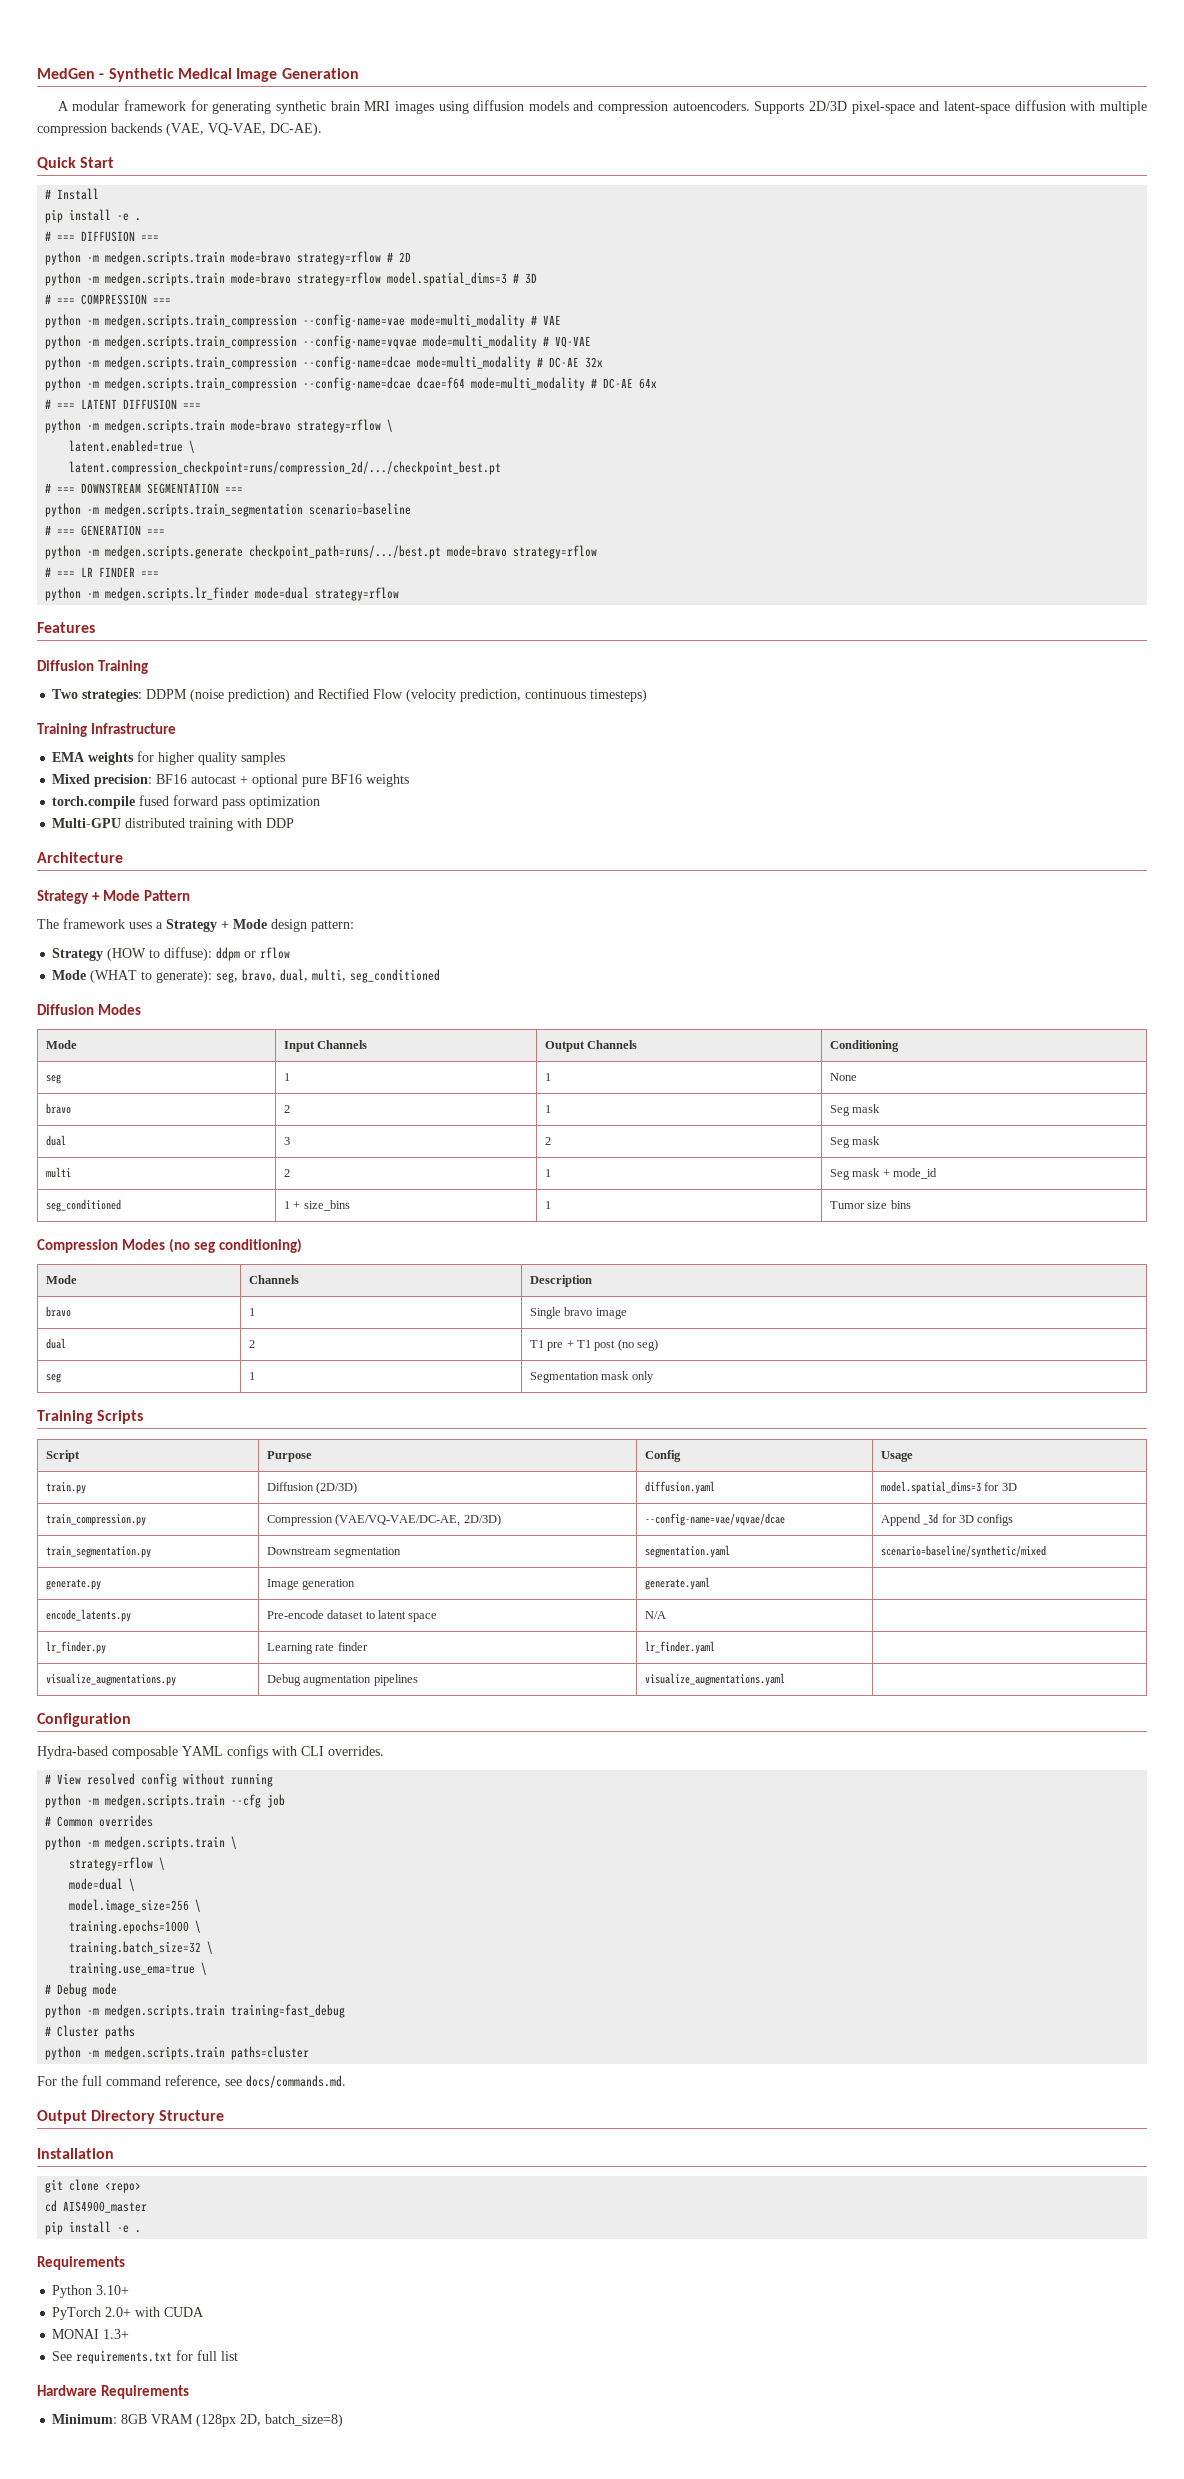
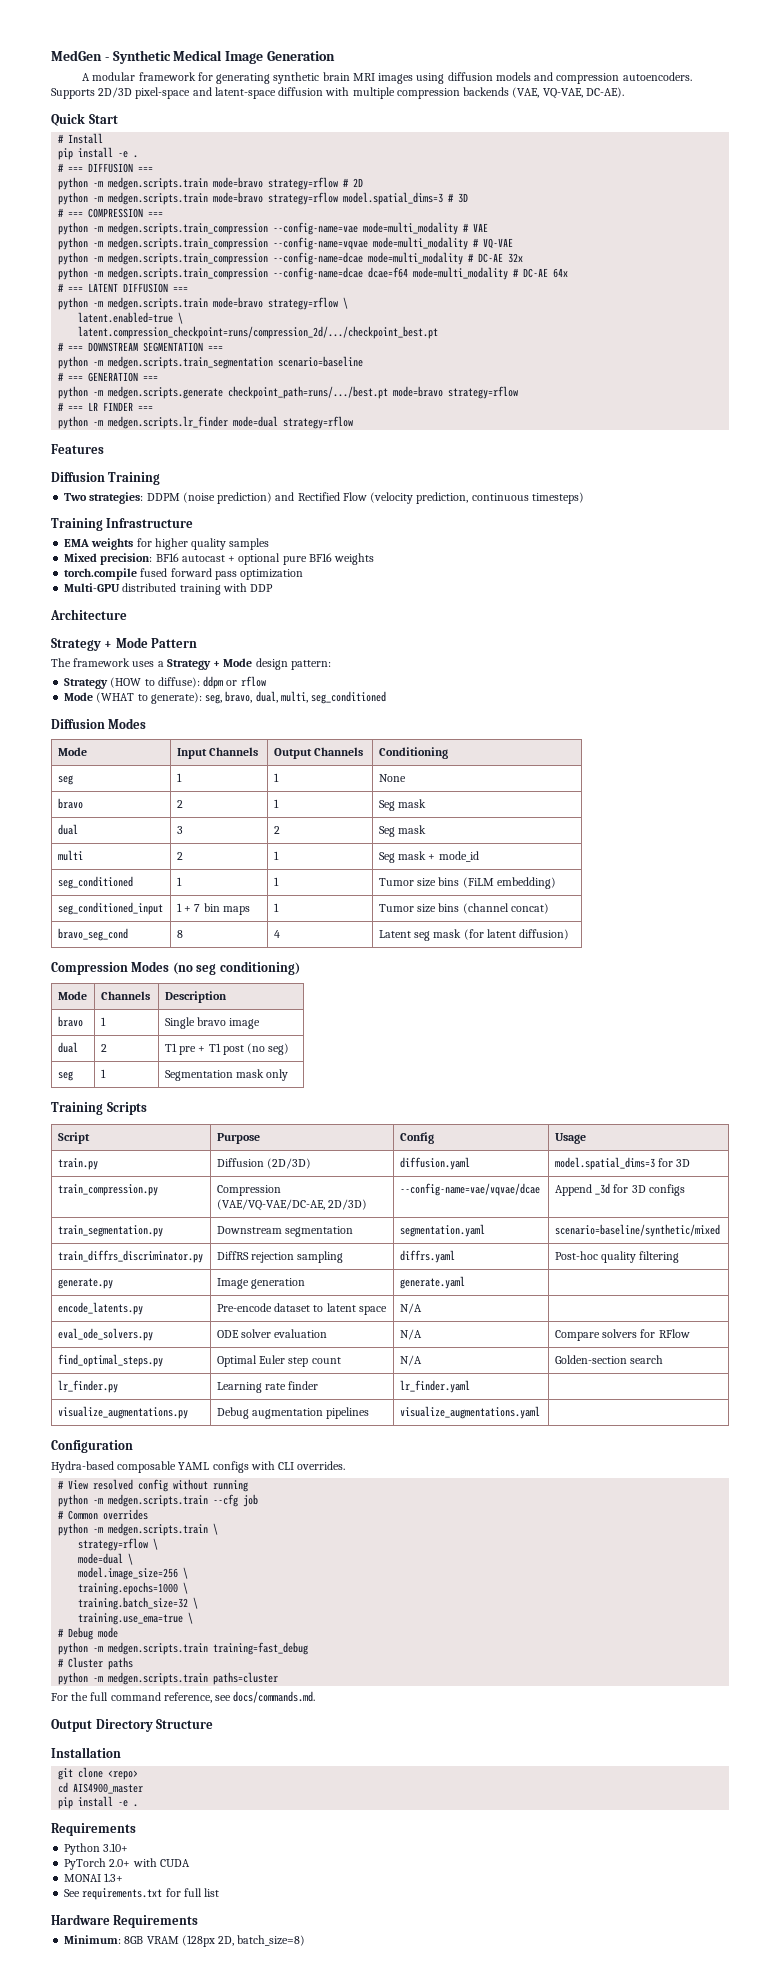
- seg_conditioned | 1 + size_bins | 1 | Tumor size bins
+ seg_conditioned | 1 | 1 | Tumor size bins (FiLM embedding)
+ seg_conditioned_input | 1 + 7 bin maps | 1 | Tumor size bins (channel concat)
+ bravo_seg_cond | 8 | 4 | Latent seg mask (for latent diffusion)
+ train_diffrs_discriminator.py | DiffRS rejection sampling | diffrs.yaml | Post-hoc quality filtering
+ eval_ode_solvers.py | ODE solver evaluation | N/A | Compare solvers for RFlow
+ find_optimal_steps.py | Optimal Euler step count | N/A | Golden-section search

